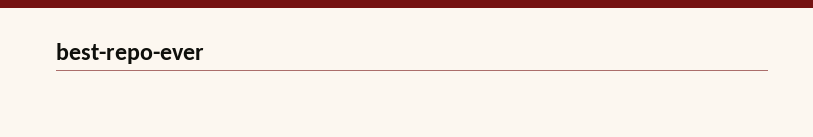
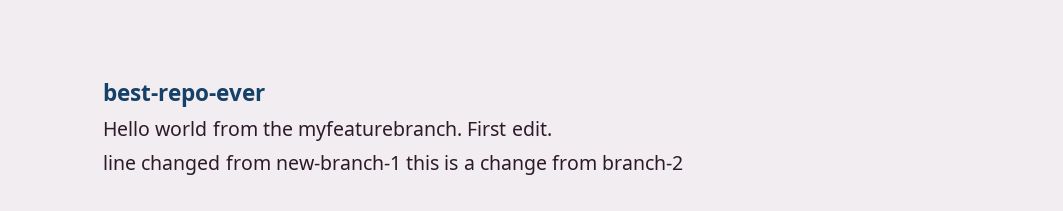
+ Hello world from the myfeaturebranch. First edit.
+ line changed from new-branch-1 this is a change from branch-2

